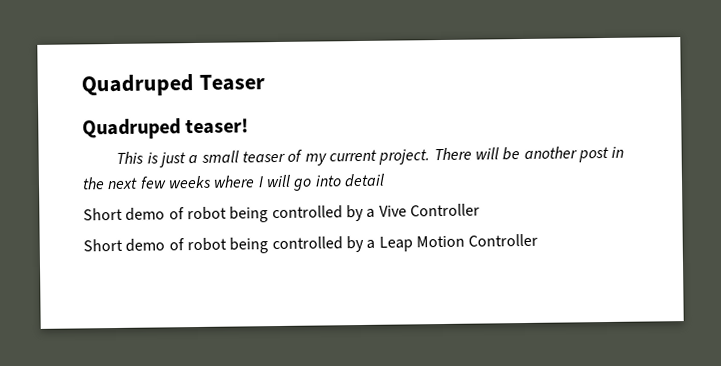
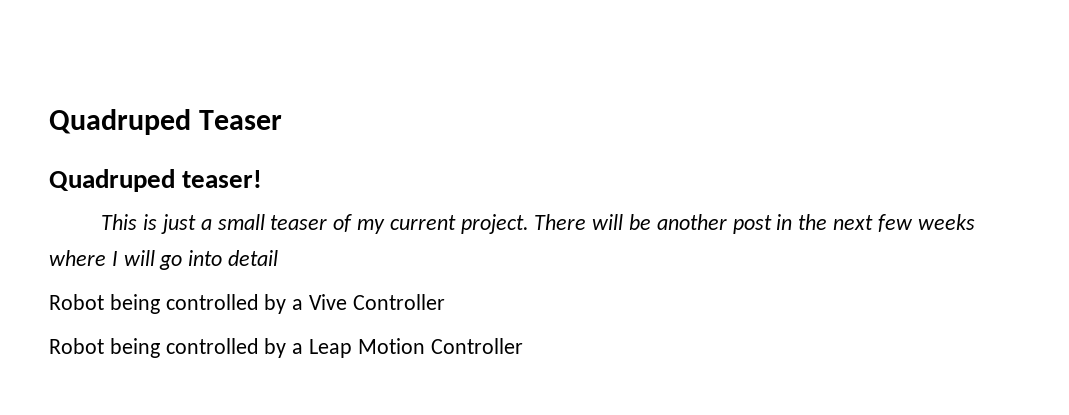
- Short demo of robot being controlled by a Vive Controller
+ Robot being controlled by a Vive Controller
- Short demo of robot being controlled by a Leap Motion Controller
+ Robot being controlled by a Leap Motion Controller

